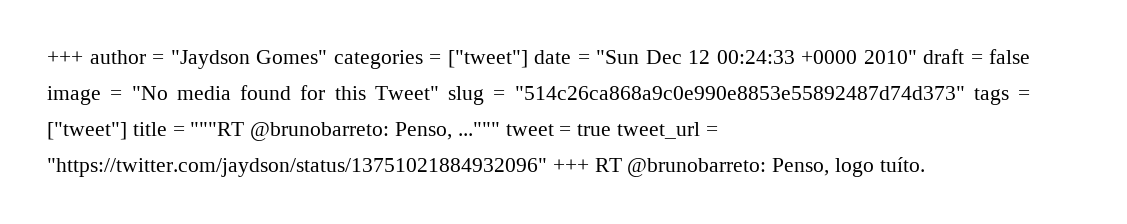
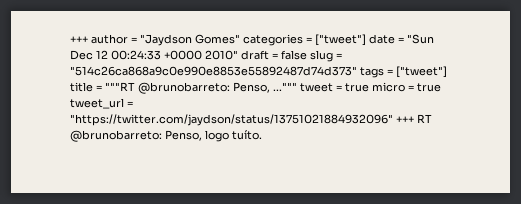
- +++ author = "Jaydson Gomes" categories = ["tweet"] date = "Sun Dec 12 00:24:33 +0000 2010" draft = false image = "No media found for this Tweet" slug = "514c26ca868a9c0e990e8853e55892487d74d373" tags = ["tweet"] title = """RT @brunobarreto: Penso, ...""" tweet = true tweet_url = "https://twitter.com/jaydson/status/13751021884932096" +++ RT @brunobarreto: Penso, logo tuíto.
+ +++ author = "Jaydson Gomes" categories = ["tweet"] date = "Sun Dec 12 00:24:33 +0000 2010" draft = false slug = "514c26ca868a9c0e990e8853e55892487d74d373" tags = ["tweet"] title = """RT @brunobarreto: Penso, ...""" tweet = true micro = true tweet_url = "https://twitter.com/jaydson/status/13751021884932096" +++ RT @brunobarreto: Penso, logo tuíto.

